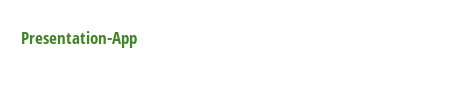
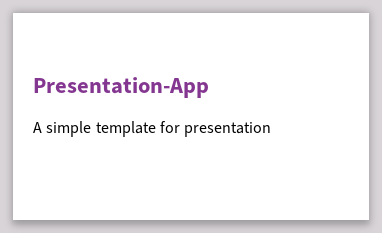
+ A simple template for presentation

